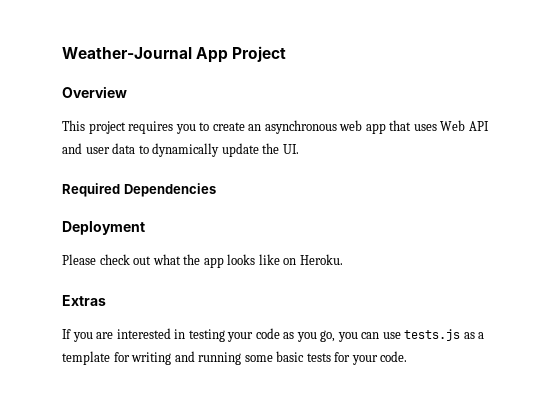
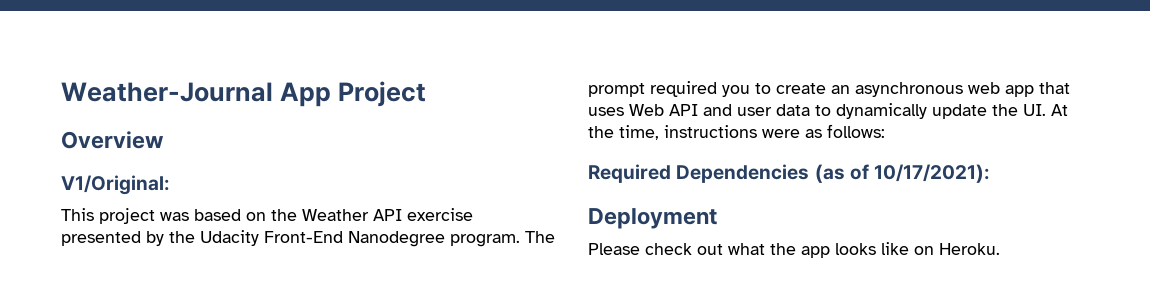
+ V1/Original:
- This project requires you to create an asynchronous web app that uses Web API and user data to dynamically update the UI.
+ This project was based on the Weather API exercise presented by the Udacity Front-End Nanodegree program. The prompt required you to create an asynchronous web app that uses Web API and user data to dynamically update the UI. At the time, instructions were as follows:
- Required Dependencies
+ Required Dependencies (as of 10/17/2021):
- Extras
- If you are interested in testing your code as you go, you can use tests.js as a template for writing and running some basic tests for your code.

